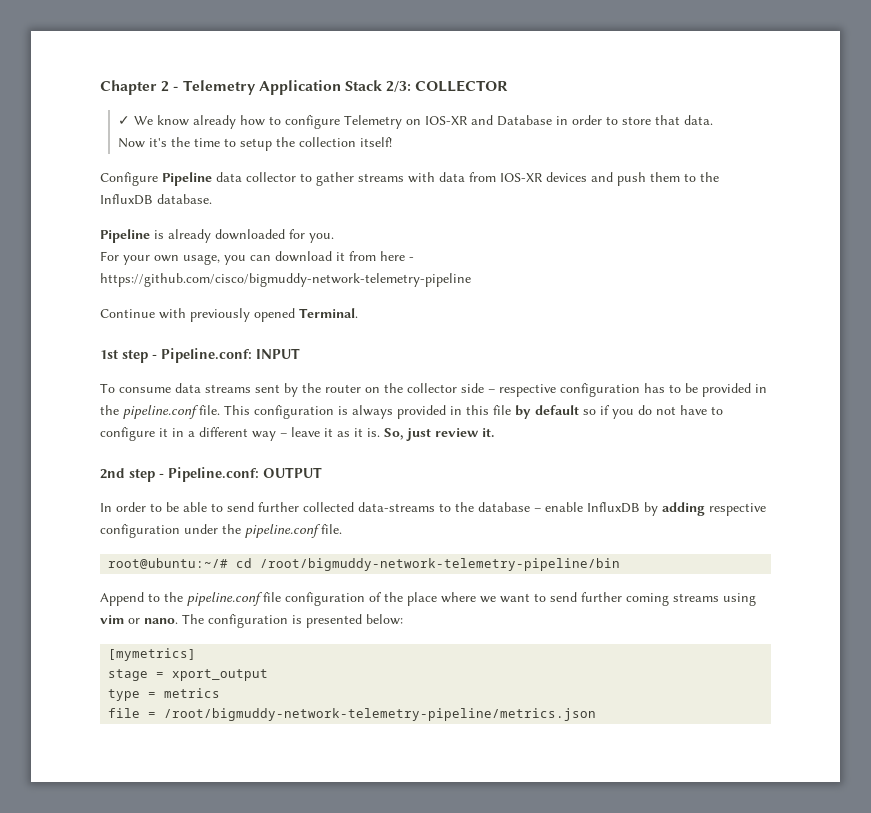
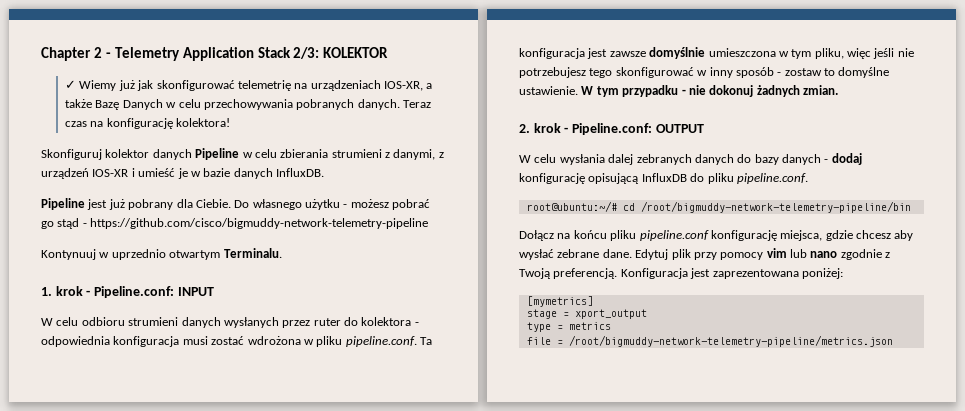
- Chapter 2 - Telemetry Application Stack 2/3: COLLECTOR
+ Chapter 2 - Telemetry Application Stack 2/3: KOLEKTOR
- ✓ We know already how to configure Telemetry on IOS-XR and Database in order to store that data.
- Now it's the time to setup the collection itself!
- Configure Pipeline data collector to gather streams with data from IOS-XR devices and push them to the InfluxDB database.
- Pipeline is already downloaded for you.
- For your own usage, you can download it from here - https://github.com/cisco/bigmuddy-network-telemetry-pipeline
- Continue with previously opened Terminal.
- 1st step - Pipeline.conf: INPUT
- To consume data streams sent by the router on the collector side – respective configuration has to be provided in the pipeline.conf file. This configuration is always provided in this file by default so if you do not have to configure it in a different way – leave it as it is. So, just review it.
- 2nd step - Pipeline.conf: OUTPUT
- In order to be able to send further collected data-streams to the database – enable InfluxDB by adding respective configuration under the pipeline.conf file.
+ ✓ Wiemy już jak skonfigurować telemetrię na urządzeniach IOS-XR, a także Bazę Danych w celu przechowywania pobranych danych. Teraz czas na konfigurację kolektora!
+ Skonfiguruj kolektor danych Pipeline w celu zbierania strumieni z danymi, z urządzeń IOS-XR i umieść je w bazie danych InfluxDB.
+ Pipeline jest już pobrany dla Ciebie. Do własnego użytku - możesz pobrać go stąd - https://github.com/cisco/bigmuddy-network-telemetry-pipeline
+ Kontynuuj w uprzednio otwartym Terminalu.
+ 1. krok - Pipeline.conf: INPUT
+ W celu odbioru strumieni danych wysłanych przez ruter do kolektora - odpowiednia konfiguracja musi zostać wdrożona w pliku pipeline.conf. Ta konfiguracja jest zawsze domyślnie umieszczona w tym pliku, więc jeśli nie potrzebujesz tego skonfigurować w inny sposób - zostaw to domyślne ustawienie. W tym przypadku - nie dokonuj żadnych zmian.
+ 2. krok - Pipeline.conf: OUTPUT
+ W celu wysłania dalej zebranych danych do bazy danych - dodaj konfigurację opisującą InfluxDB do pliku pipeline.conf.
  root@ubuntu:~/# cd /root/bigmuddy-network-telemetry-pipeline/bin
- Append to the pipeline.conf file configuration of the place where we want to send further coming streams using vim or nano. The configuration is presented below:
+ Dołącz na końcu pliku pipeline.conf konfigurację miejsca, gdzie chcesz aby wysłać zebrane dane. Edytuj plik przy pomocy vim lub nano zgodnie z Twoją preferencją. Konfiguracja jest zaprezentowana poniżej:

